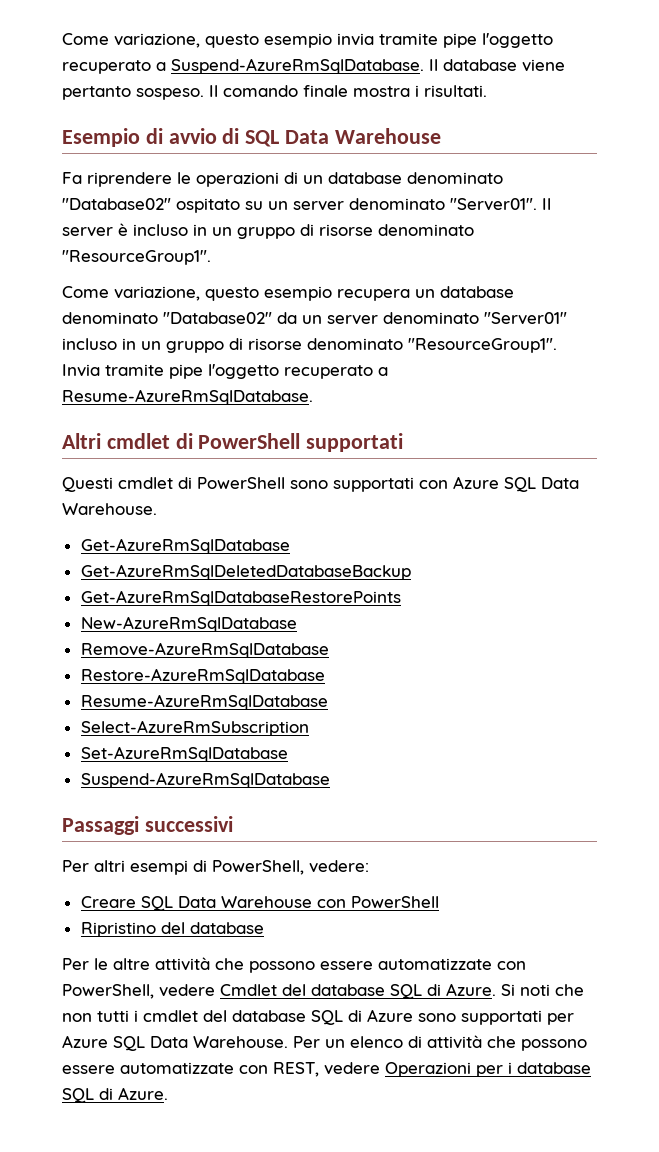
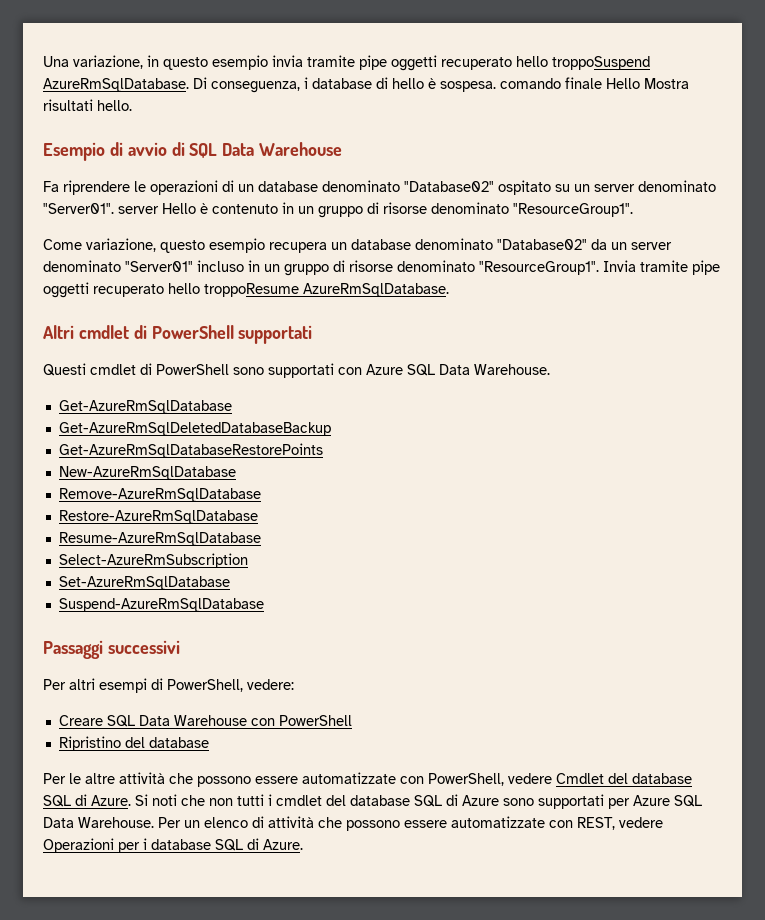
- Come variazione, questo esempio invia tramite pipe l'oggetto recuperato a Suspend-AzureRmSqlDatabase. Il database viene pertanto sospeso. Il comando finale mostra i risultati.
+ Una variazione, in questo esempio invia tramite pipe oggetti recuperato hello troppoSuspend AzureRmSqlDatabase. Di conseguenza, i database di hello è sospesa. comando finale Hello Mostra risultati hello.
- Fa riprendere le operazioni di un database denominato "Database02" ospitato su un server denominato "Server01". Il server è incluso in un gruppo di risorse denominato "ResourceGroup1".
+ Fa riprendere le operazioni di un database denominato "Database02" ospitato su un server denominato "Server01". server Hello è contenuto in un gruppo di risorse denominato "ResourceGroup1".
- Invia tramite pipe l'oggetto recuperato a Resume-AzureRmSqlDatabase.
+ Invia tramite pipe oggetti recuperato hello troppoResume AzureRmSqlDatabase.

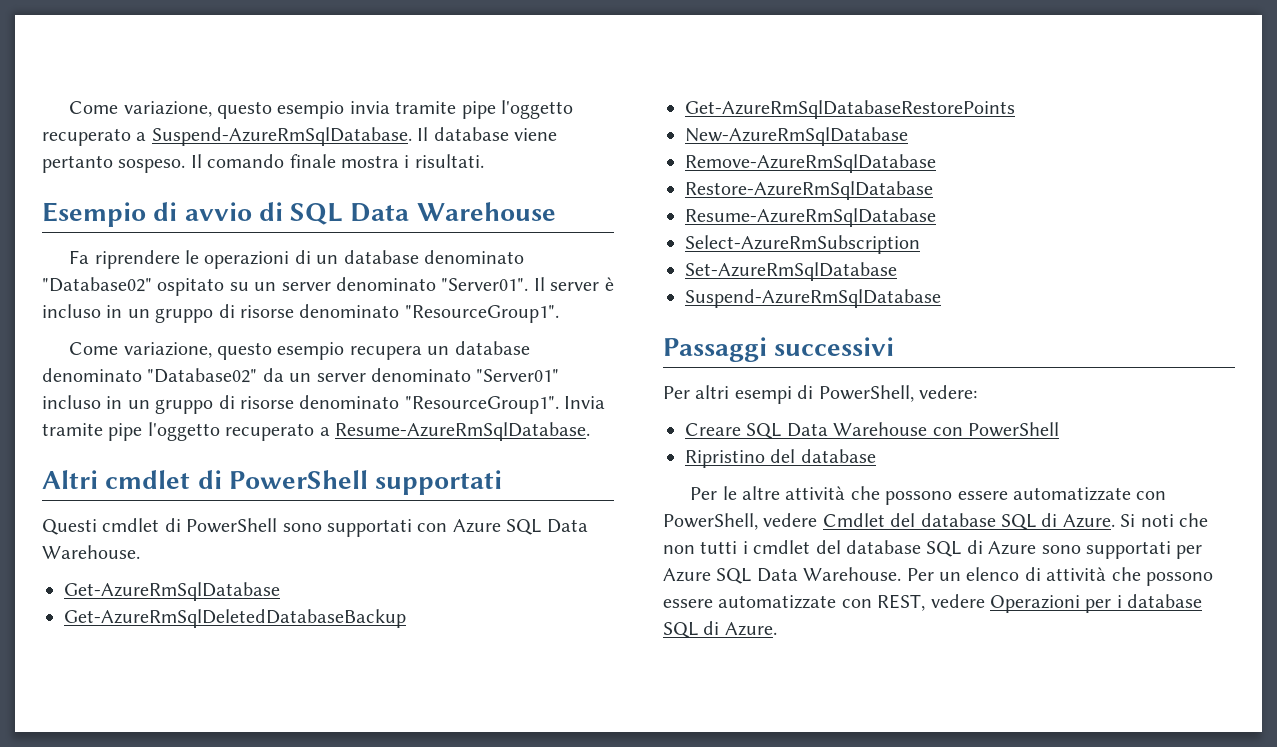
- Una variazione, in questo esempio invia tramite pipe oggetti recuperato hello troppoSuspend AzureRmSqlDatabase. Di conseguenza, i database di hello è sospesa. comando finale Hello Mostra risultati hello.
+ Come variazione, questo esempio invia tramite pipe l'oggetto recuperato a Suspend-AzureRmSqlDatabase. Il database viene pertanto sospeso. Il comando finale mostra i risultati.
- Fa riprendere le operazioni di un database denominato "Database02" ospitato su un server denominato "Server01". server Hello è contenuto in un gruppo di risorse denominato "ResourceGroup1".
+ Fa riprendere le operazioni di un database denominato "Database02" ospitato su un server denominato "Server01". Il server è incluso in un gruppo di risorse denominato "ResourceGroup1".
- Invia tramite pipe oggetti recuperato hello troppoResume AzureRmSqlDatabase.
+ Invia tramite pipe l'oggetto recuperato a Resume-AzureRmSqlDatabase.

